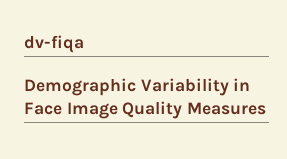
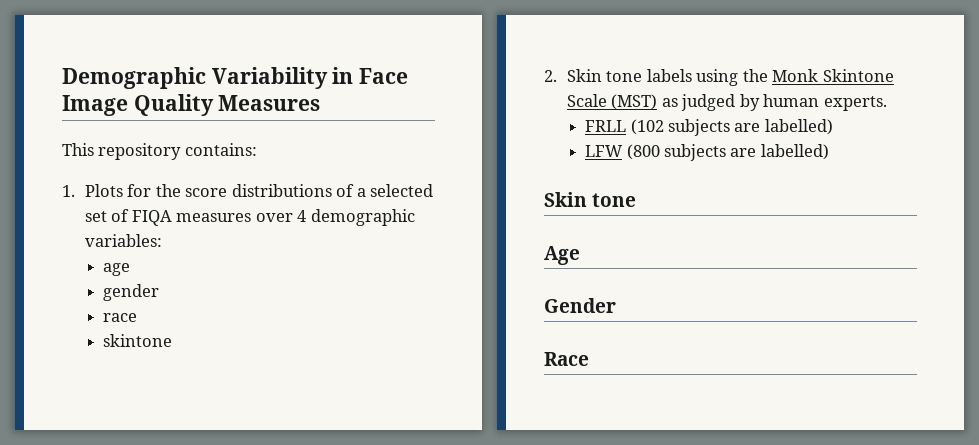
- dv-fiqa
+ This repository contains:
+ 1. Plots for the score distributions of a selected set of FIQA measures over 4 demographic variables:
+ age
+ gender
+ race
+ skintone
+ 2. Skin tone labels using the Monk Skintone Scale (MST) as judged by human experts.
+ FRLL (102 subjects are labelled)
+ LFW (800 subjects are labelled)
+ Skin tone
+ Age
+ Gender
+ Race

